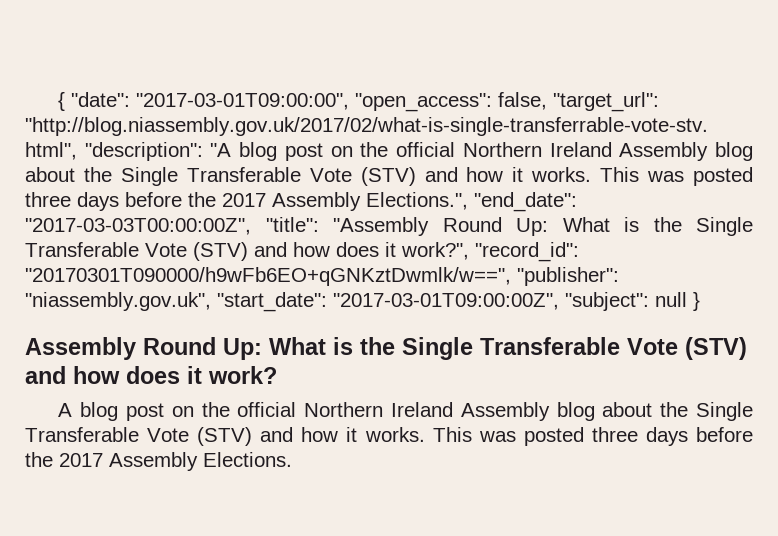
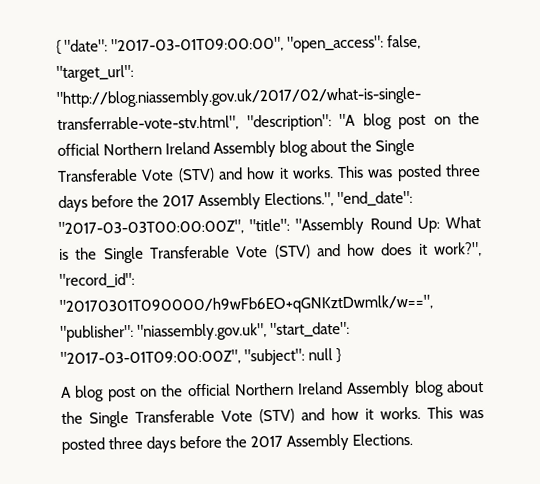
- Assembly Round Up: What is the Single Transferable Vote (STV) and how does it work?

